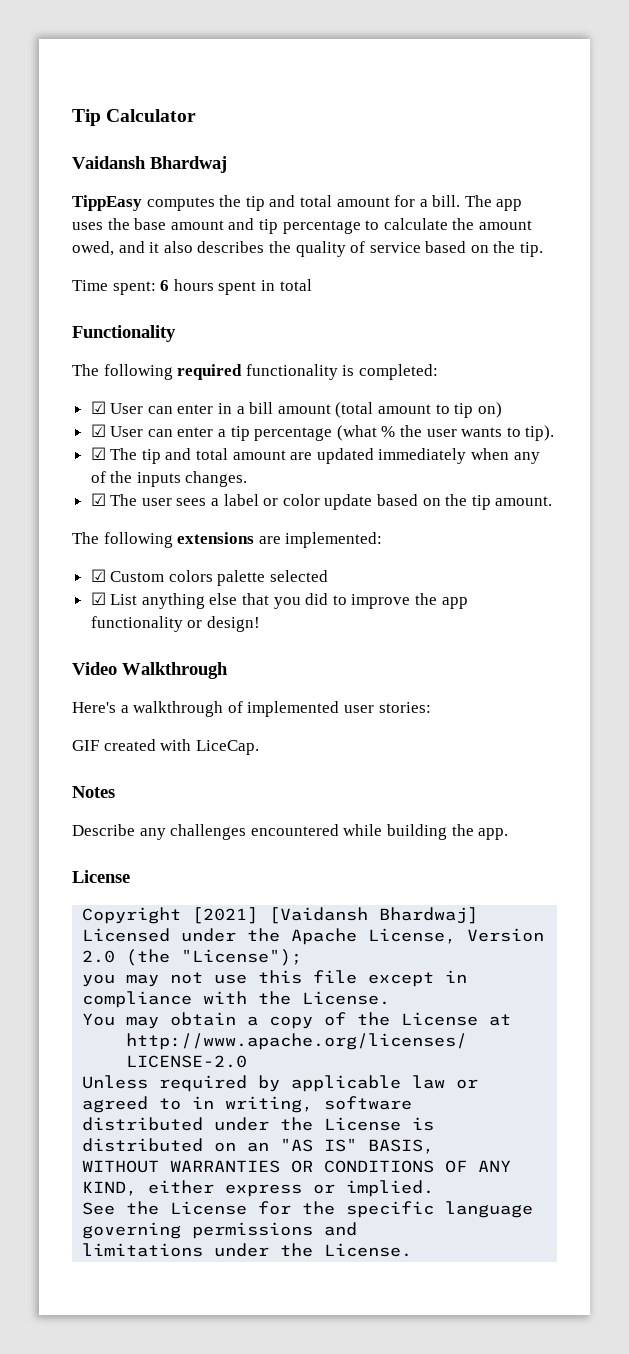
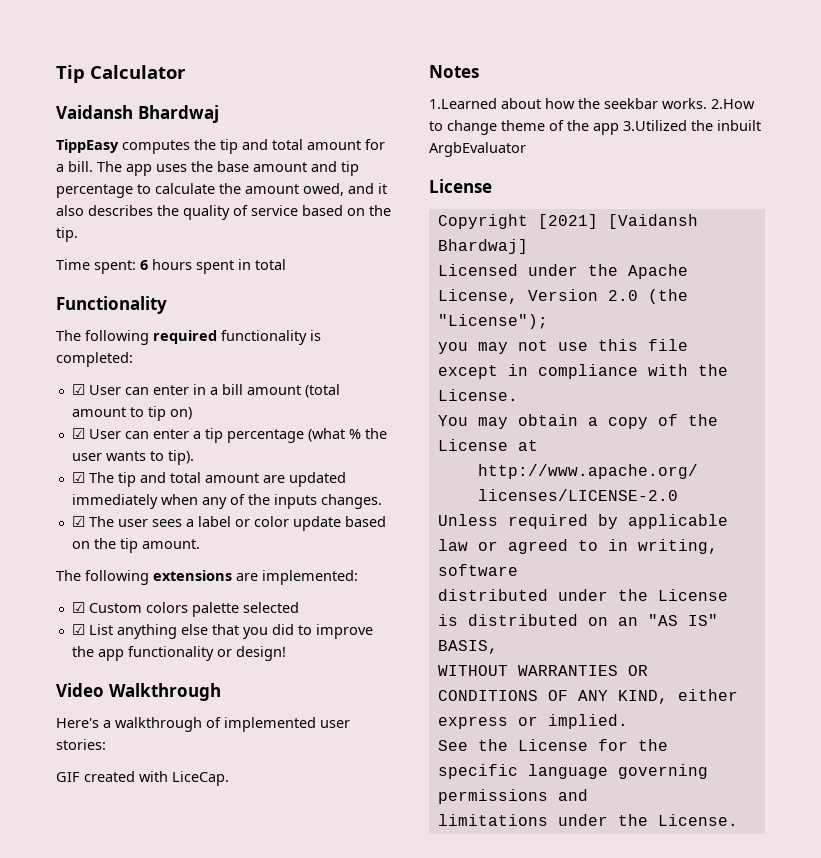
- Describe any challenges encountered while building the app.
+ 1.Learned about how the seekbar works. 2.How to change theme of the app 3.Utilized the inbuilt ArgbEvaluator

